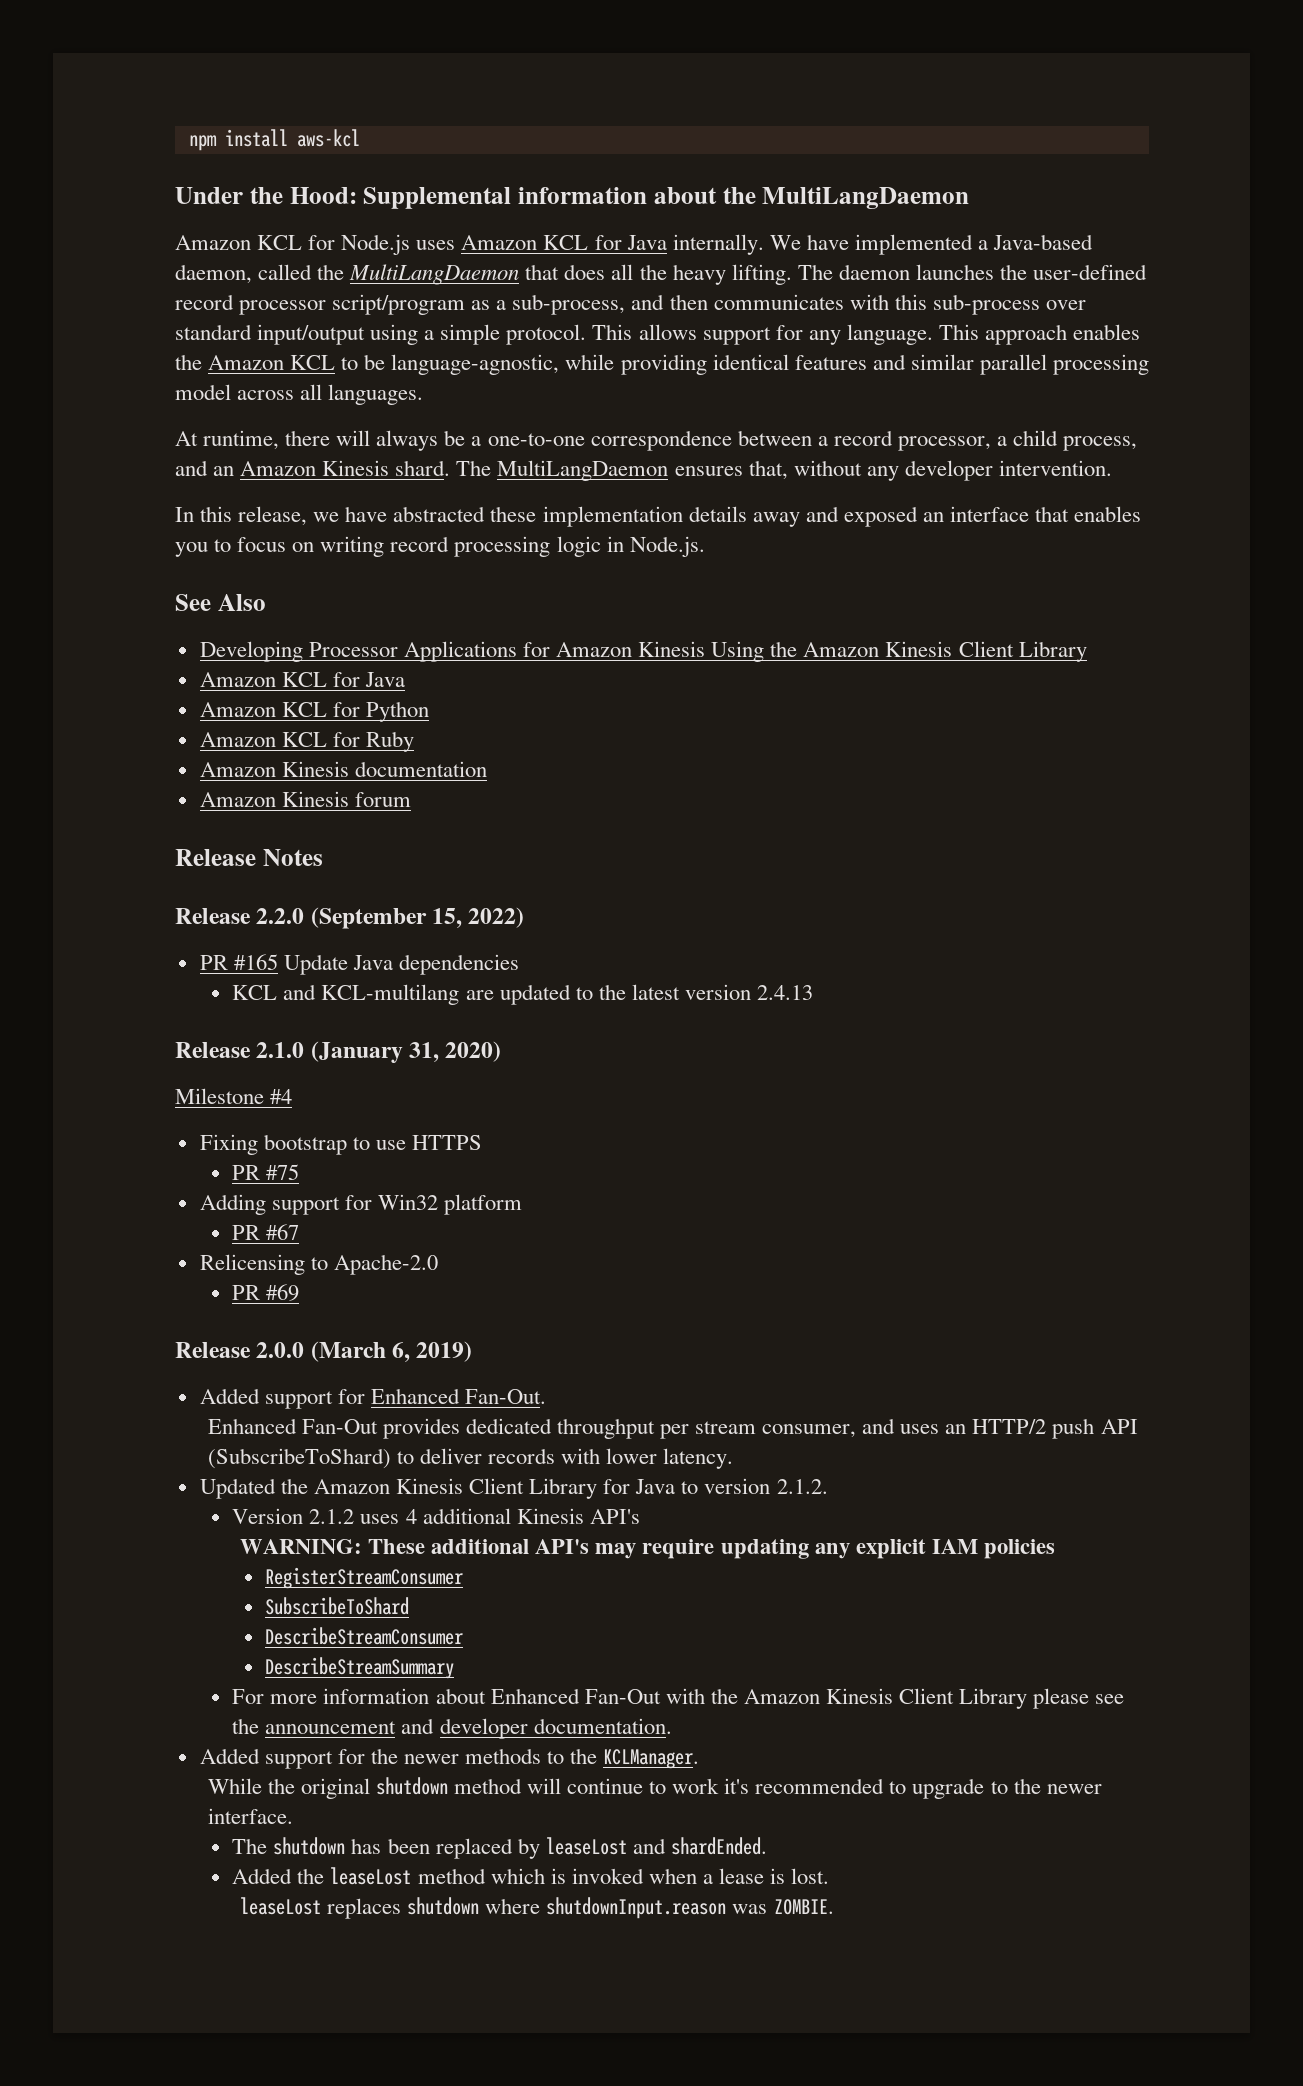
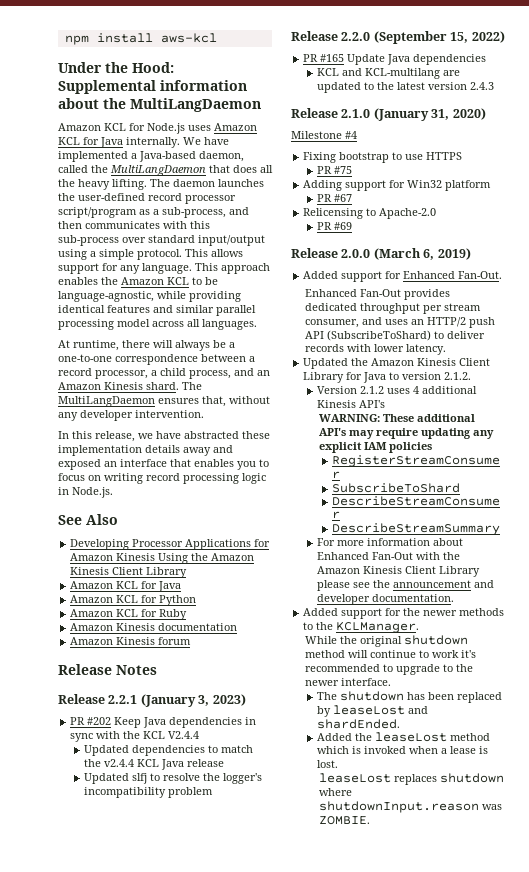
+ Release 2.2.1 (January 3, 2023)
+ PR #202 Keep Java dependencies in sync with the KCL V2.4.4
+ Updated dependencies to match the v2.4.4 KCL Java release
+ Updated slfj to resolve the logger's incompatibility problem
- KCL and KCL-multilang are updated to the latest version 2.4.13
+ KCL and KCL-multilang are updated to the latest version 2.4.3

